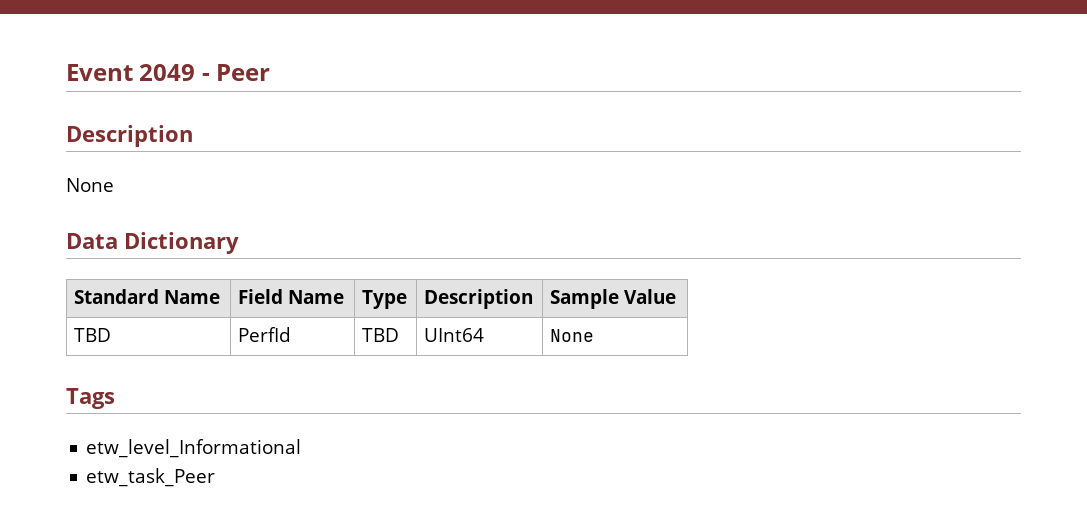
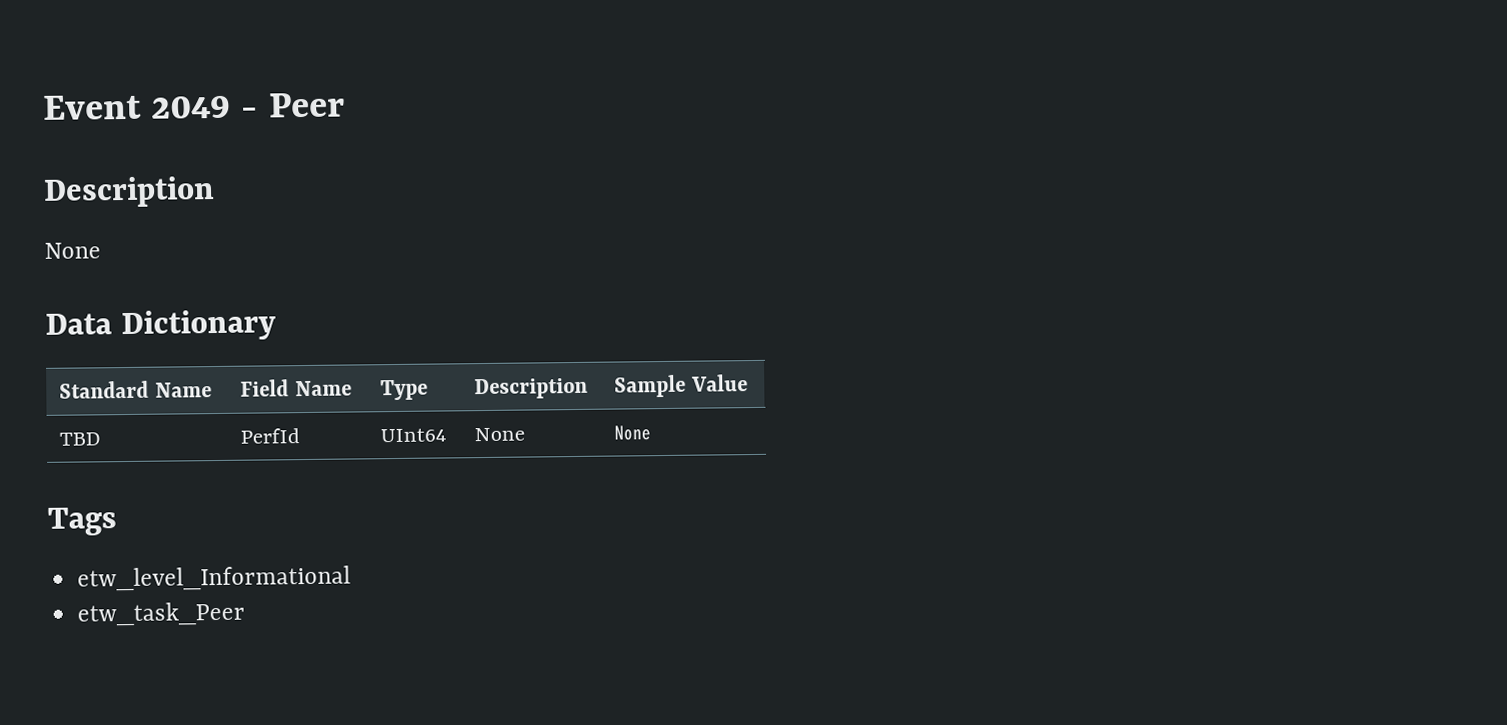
- TBD | PerfId | TBD | UInt64 | None
+ TBD | PerfId | UInt64 | None | None

